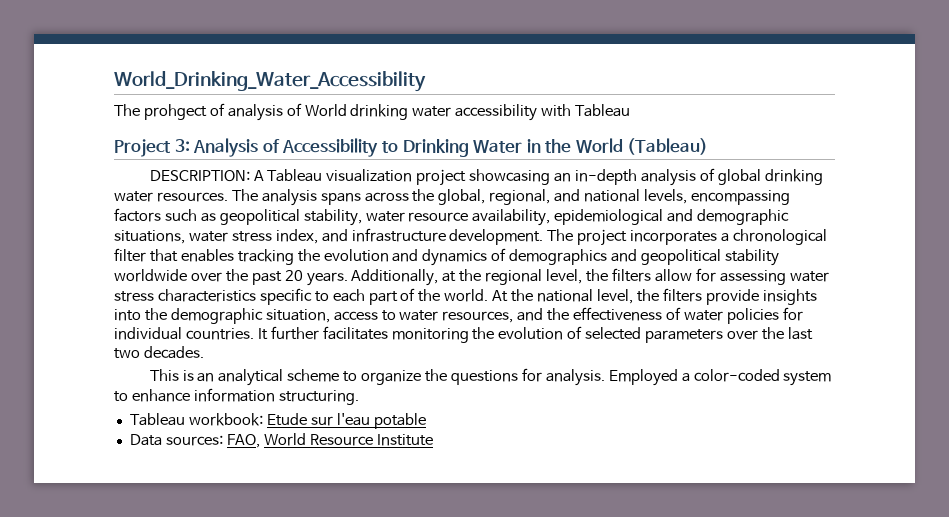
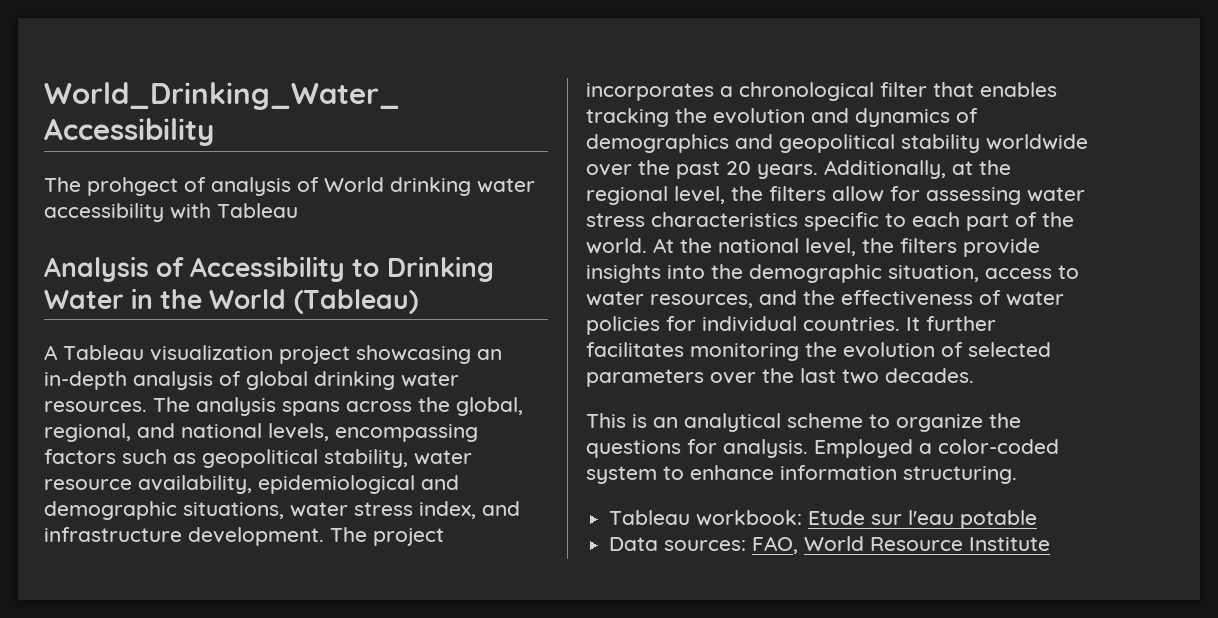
- Project 3: Analysis of Accessibility to Drinking Water in the World (Tableau)
+ Analysis of Accessibility to Drinking Water in the World (Tableau)
- DESCRIPTION: A Tableau visualization project showcasing an in-depth analysis of global drinking water resources.
+ A Tableau visualization project showcasing an in-depth analysis of global drinking water resources.

